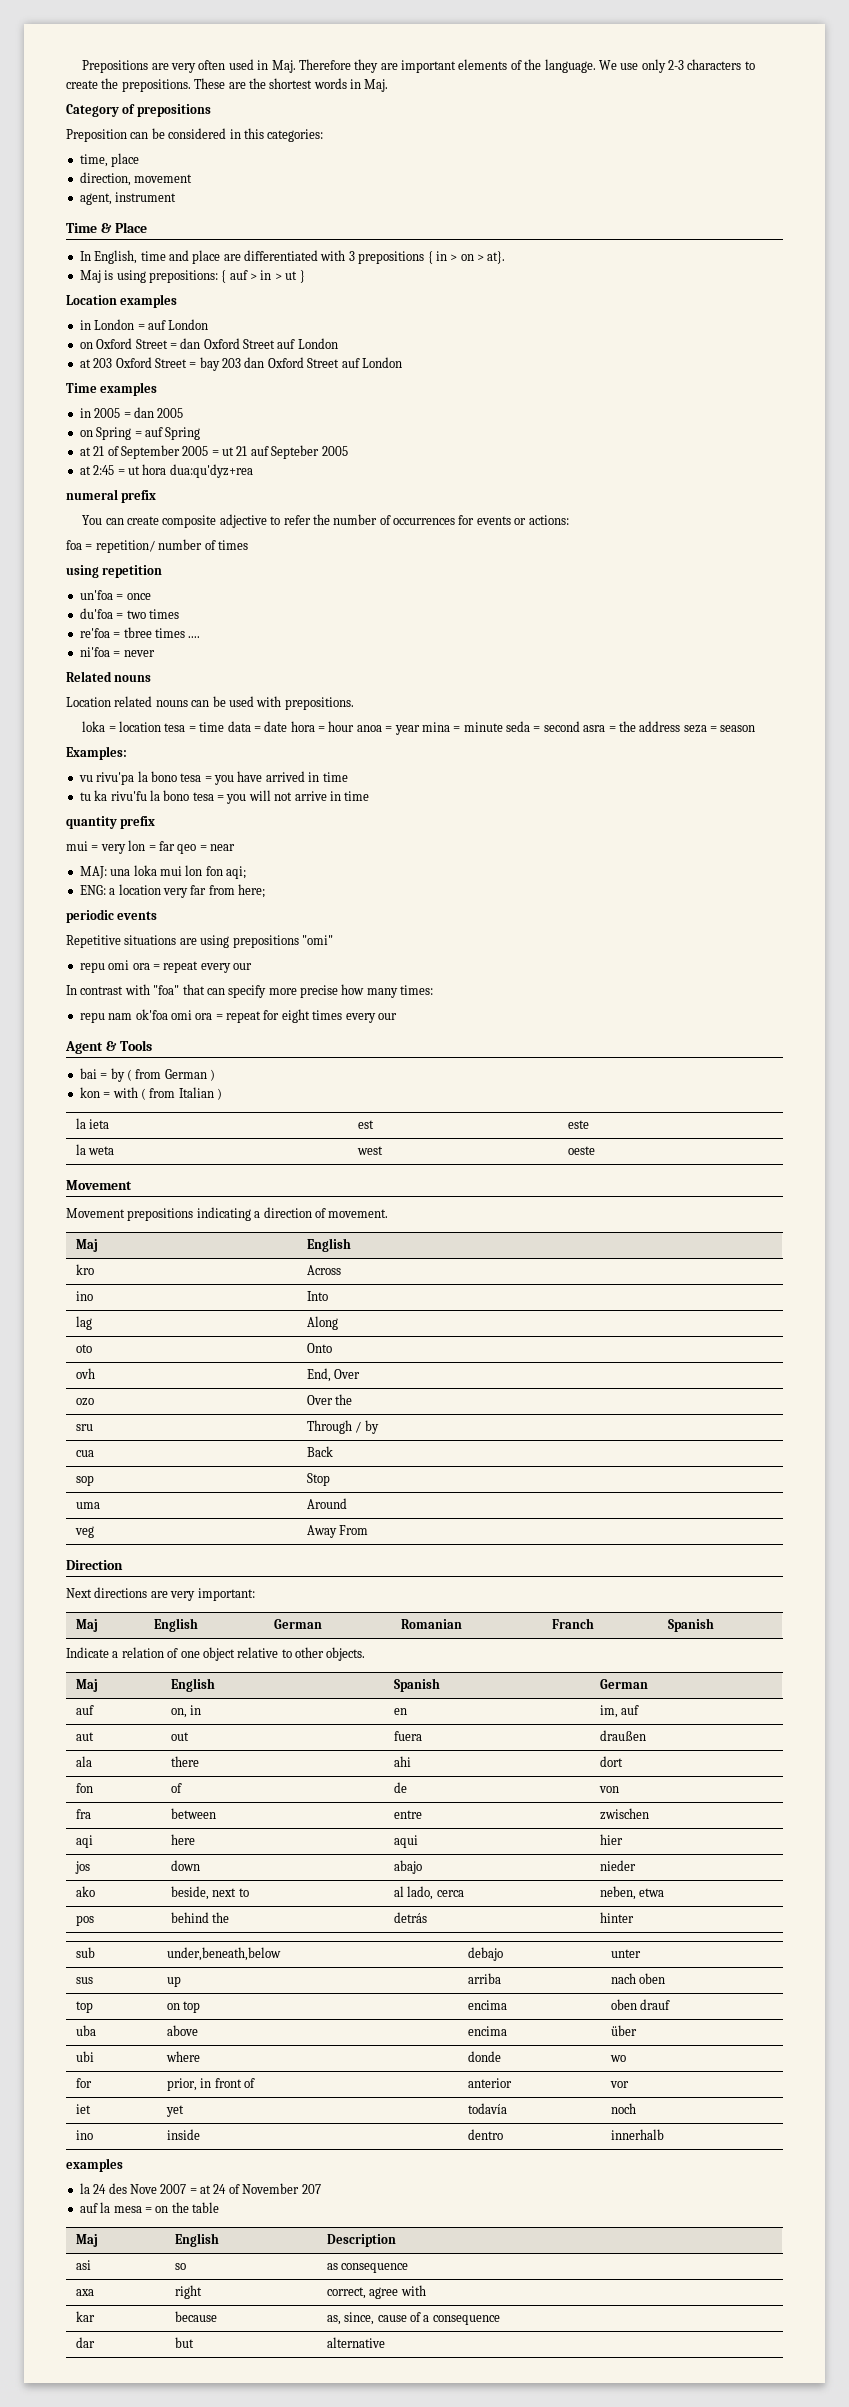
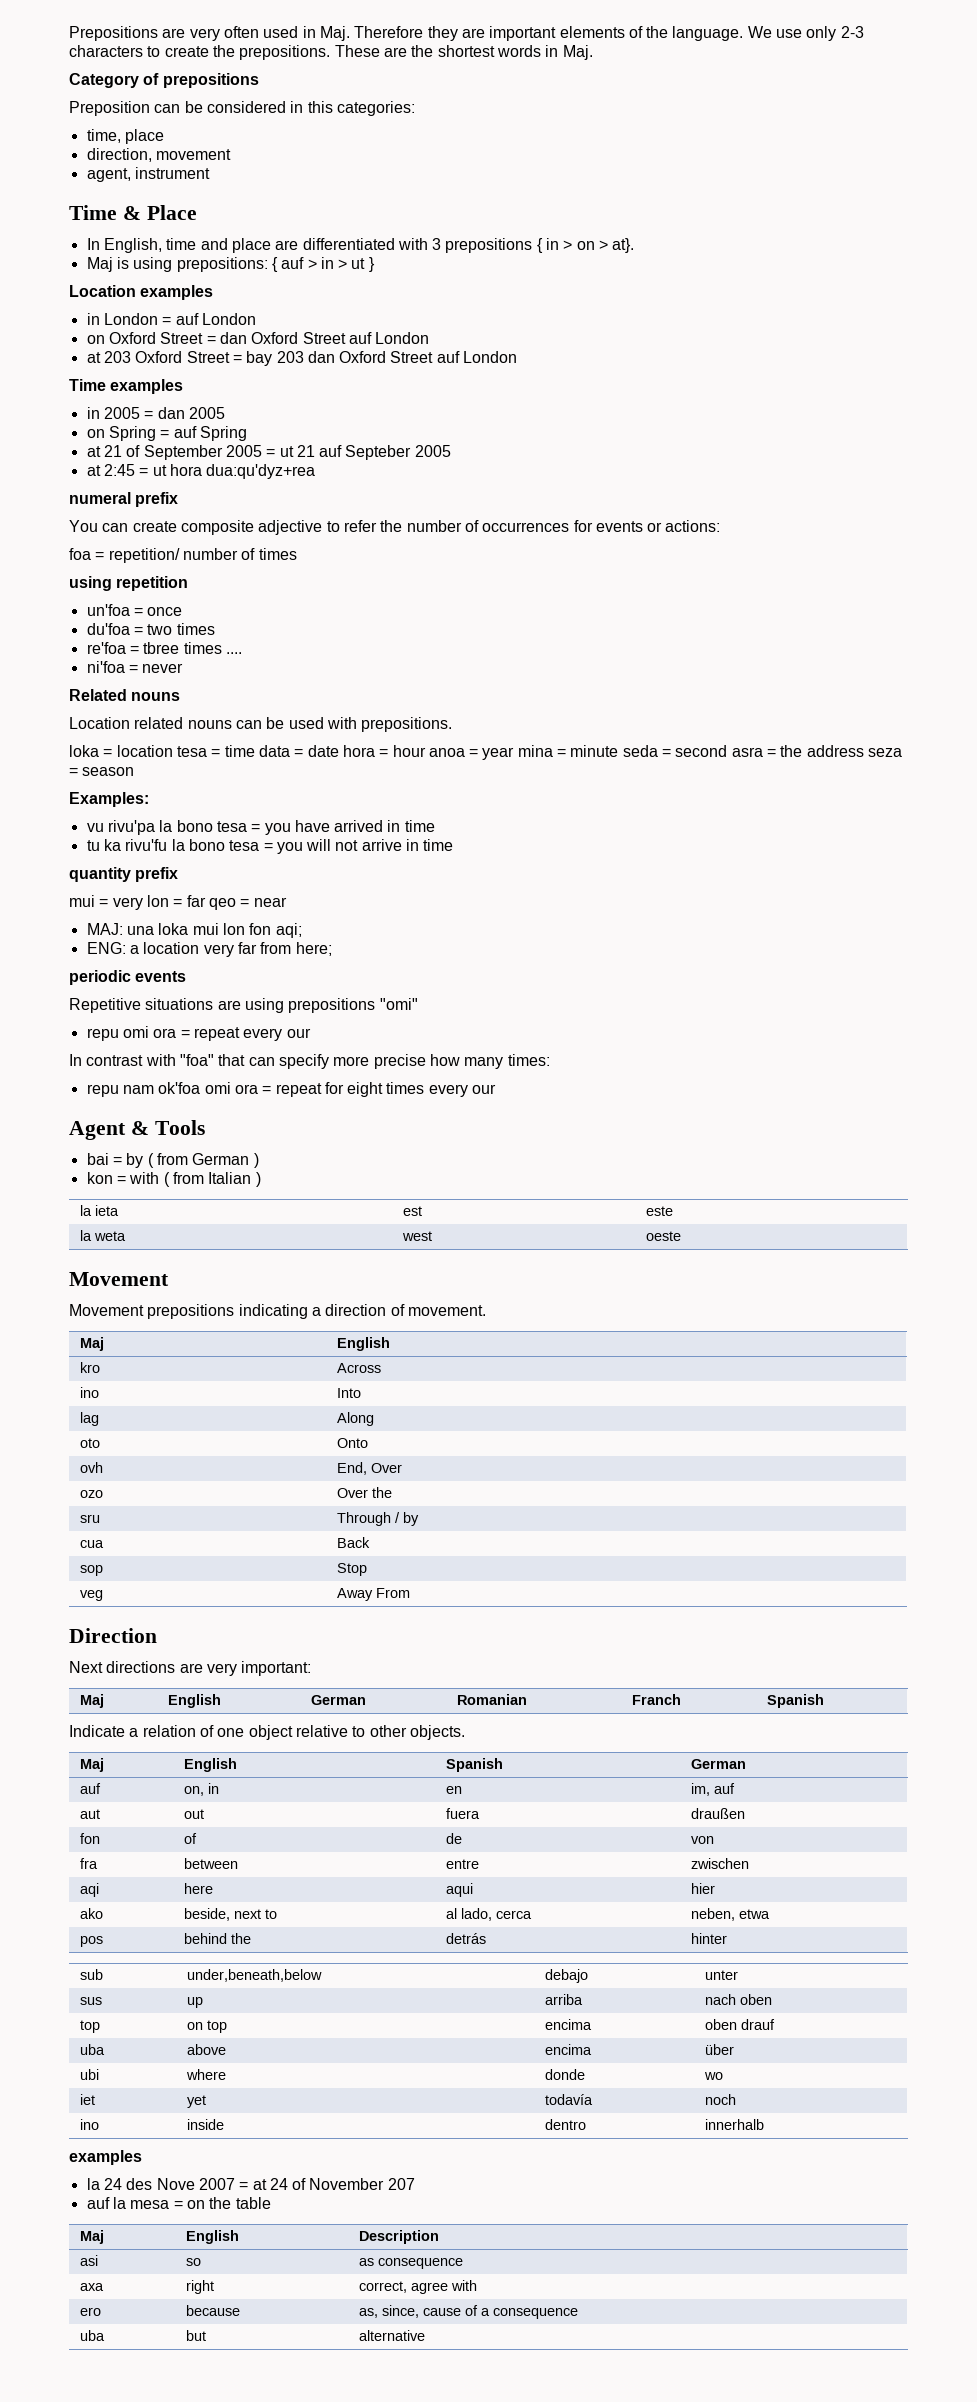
- uma | Around
- ala | there | ahi | dort
- jos | down | abajo | nieder
- for | prior, in front of | anterior | vor
- kar | because | as, since, cause of a consequence
+ ero | because | as, since, cause of a consequence
- dar | but | alternative
+ uba | but | alternative

